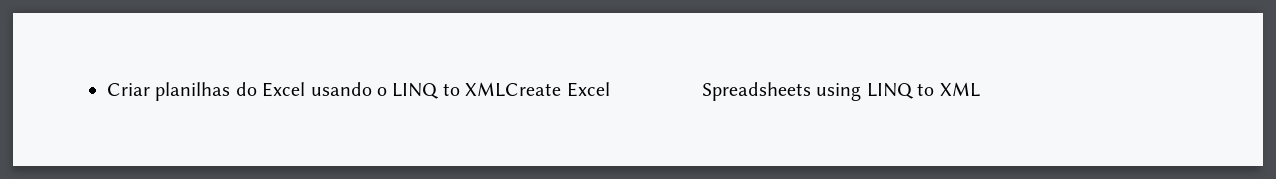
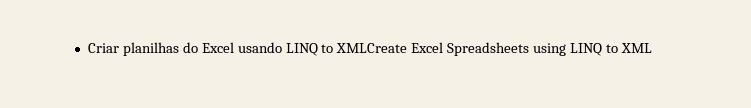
- Criar planilhas do Excel usando o LINQ to XMLCreate Excel Spreadsheets using LINQ to XML
+ Criar planilhas do Excel usando LINQ to XMLCreate Excel Spreadsheets using LINQ to XML

